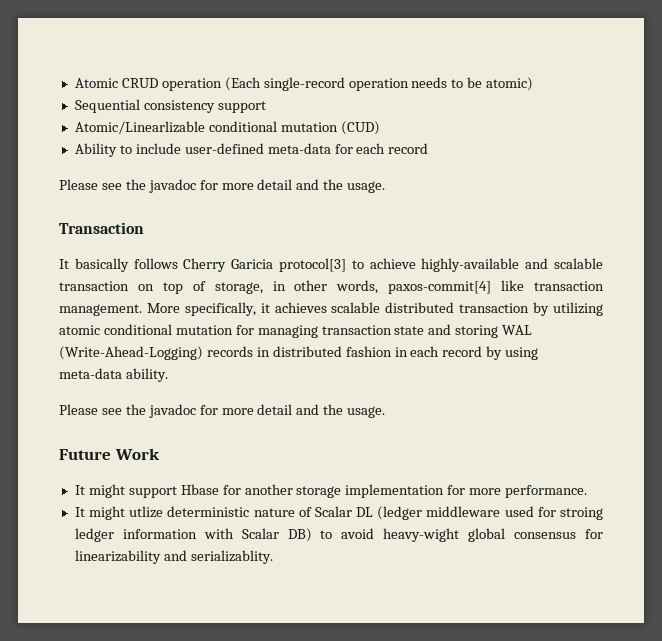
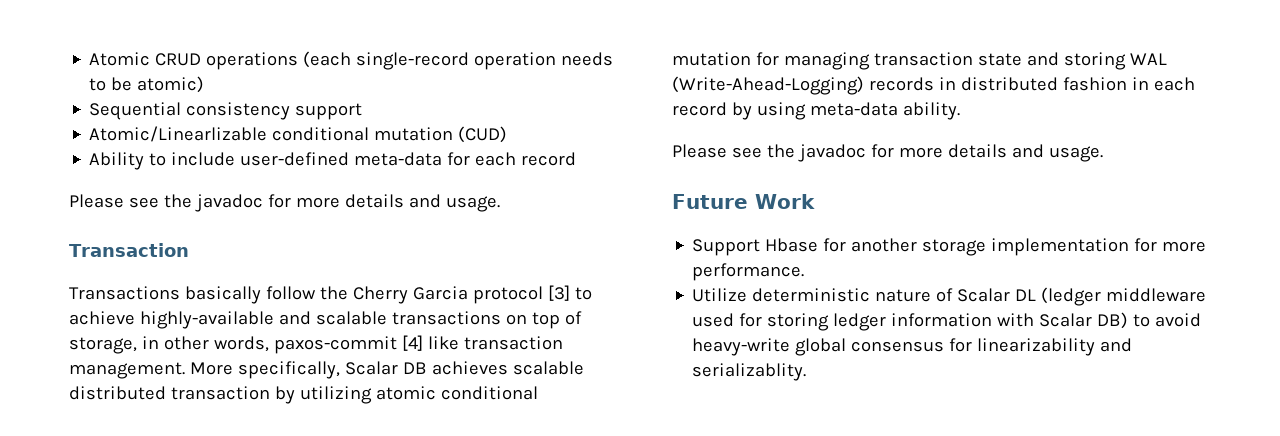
- Atomic CRUD operation (Each single-record operation needs to be atomic)
+ Atomic CRUD operations (each single-record operation needs to be atomic)
  Ability to include user-defined meta-data for each record
- Please see the javadoc for more detail and the usage.
+ Please see the javadoc for more details and usage.
- It basically follows Cherry Garicia protocol[3] to achieve highly-available and scalable transaction on top of storage, in other words, paxos-commit[4] like transaction management.
+ Transactions basically follow the Cherry Garcia protocol [3] to achieve highly-available and scalable transactions on top of storage, in other words, paxos-commit [4] like transaction management.
- More specifically, it achieves scalable distributed transaction by utilizing atomic conditional mutation for managing transaction state and storing WAL (Write-Ahead-Logging) records in distributed fashion in each record by using meta-data ability.
- Please see the javadoc for more detail and the usage.
+ More specifically, Scalar DB achieves scalable distributed transaction by utilizing atomic conditional mutation for managing transaction state and storing WAL (Write-Ahead-Logging) records in distributed fashion in each record by using meta-data ability.
+ Please see the javadoc for more details and usage.
- It might support Hbase for another storage implementation for more performance.
+ Support Hbase for another storage implementation for more performance.
- It might utlize deterministic nature of Scalar DL (ledger middleware used for stroing ledger information with Scalar DB) to avoid heavy-wight global consensus for linearizability and serializablity.
+ Utilize deterministic nature of Scalar DL (ledger middleware used for storing ledger information with Scalar DB) to avoid heavy-write global consensus for linearizability and serializablity.

